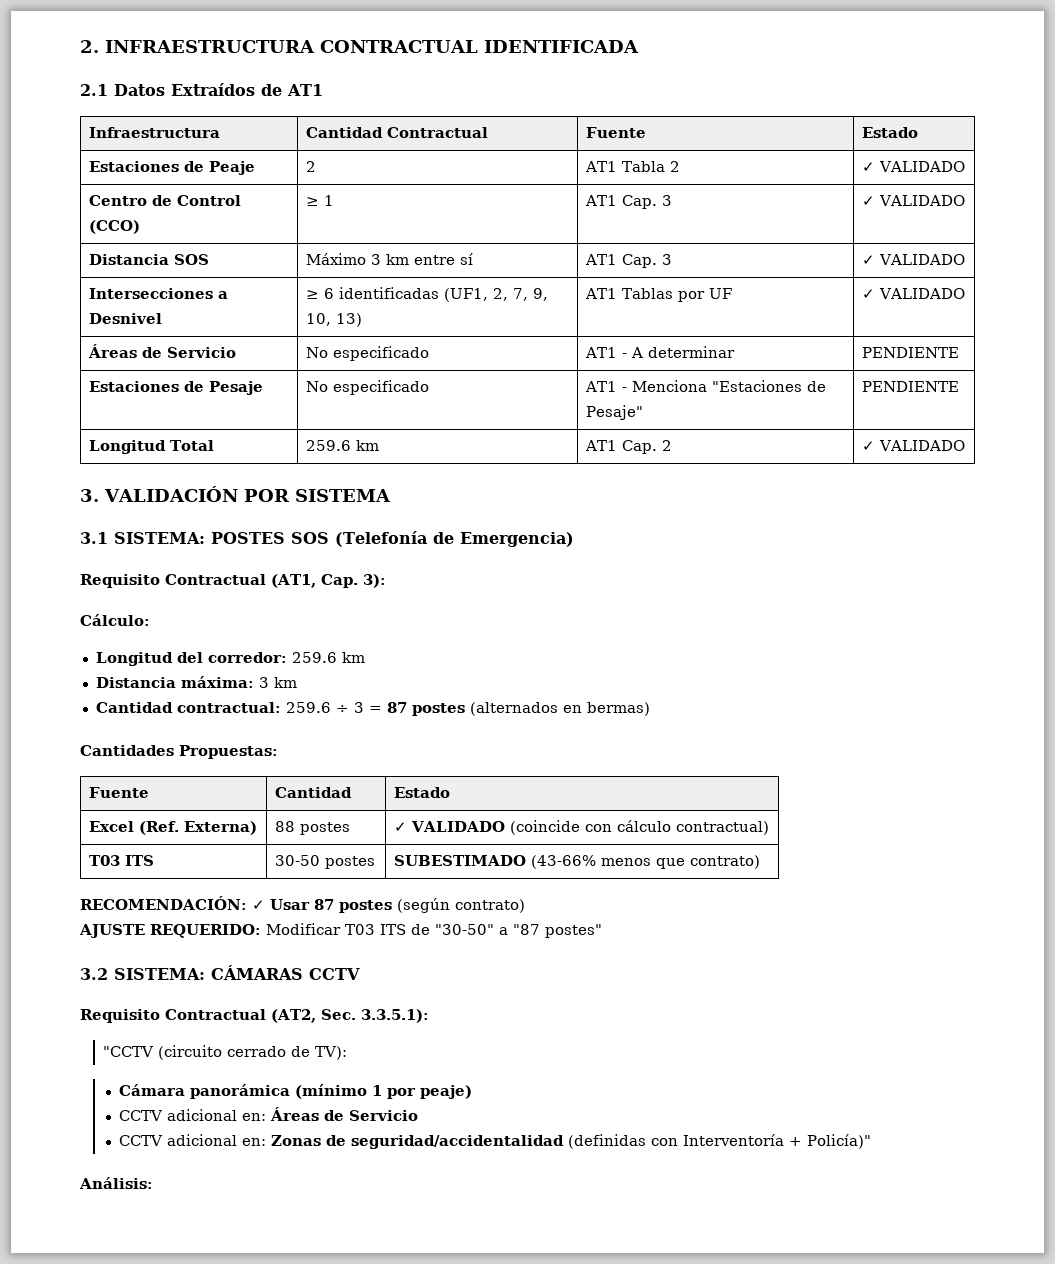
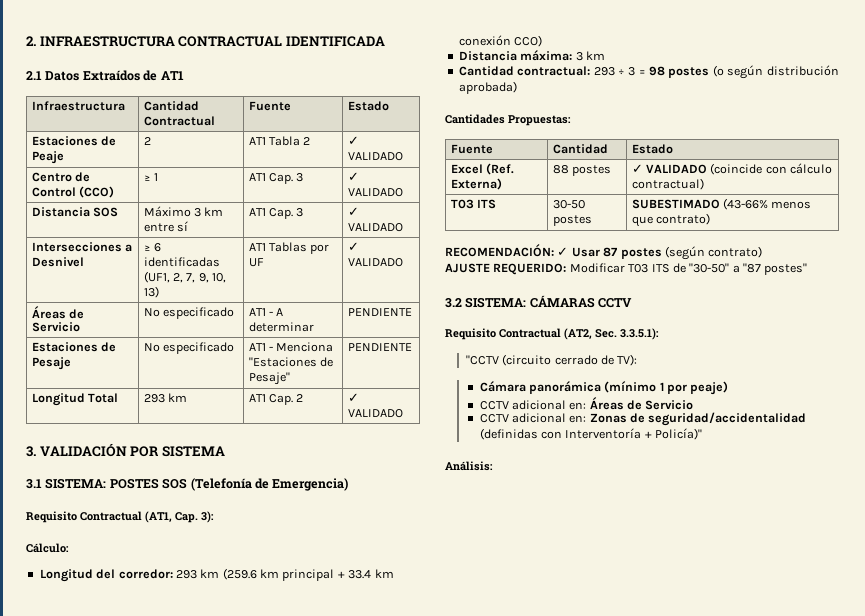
- Longitud Total | 259.6 km | AT1 Cap. 2 | ✓ VALIDADO
+ Longitud Total | 293 km | AT1 Cap. 2 | ✓ VALIDADO
- Longitud del corredor: 259.6 km
+ Longitud del corredor: 293 km (259.6 km principal + 33.4 km conexión CCO)
- Cantidad contractual: 259.6 ÷ 3 = 87 postes (alternados en bermas)
+ Cantidad contractual: 293 ÷ 3 = 98 postes (o según distribución aprobada)

